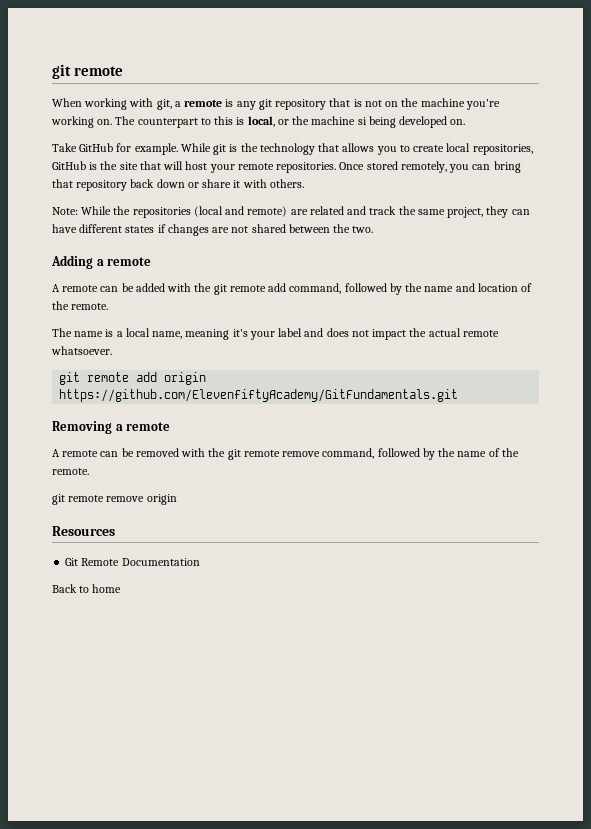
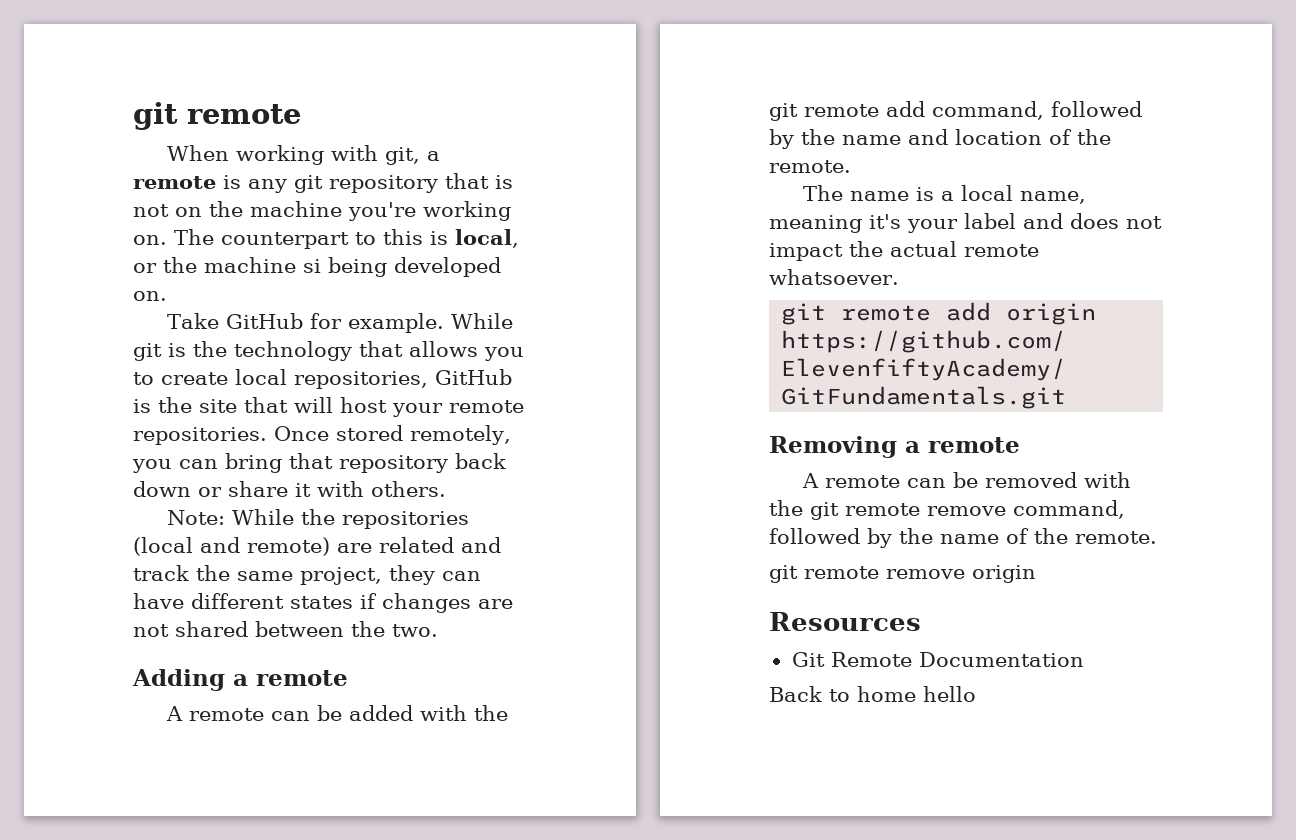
- Back to home
+ Back to home hello

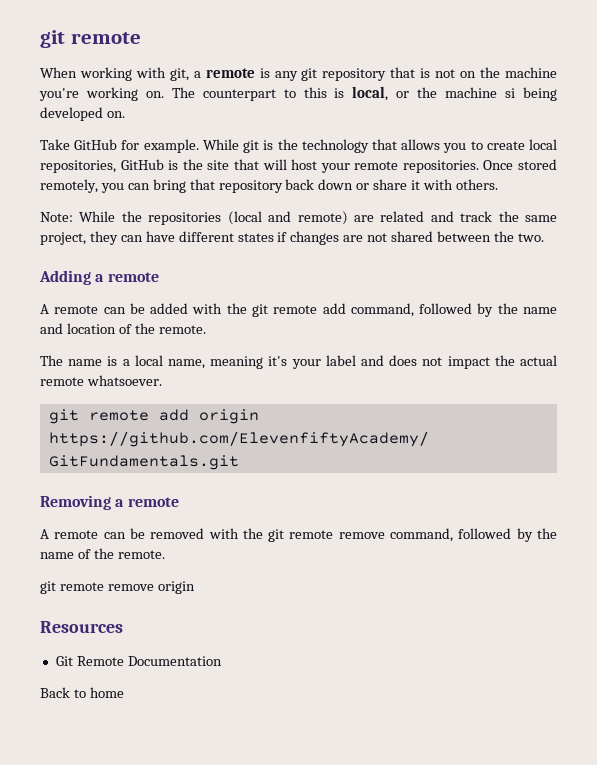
- Back to home hello
+ Back to home

